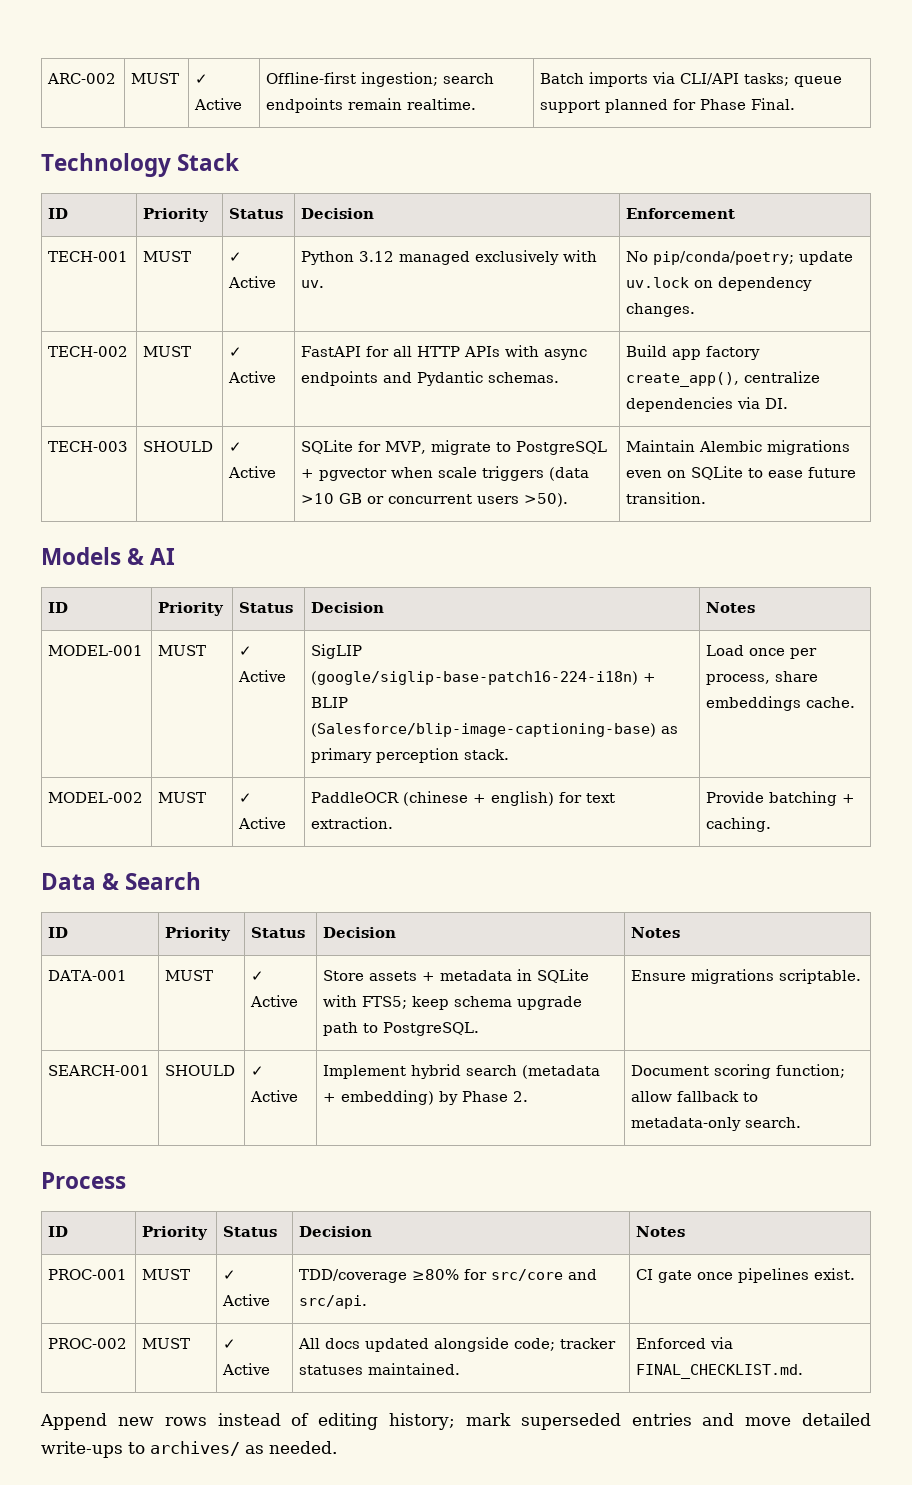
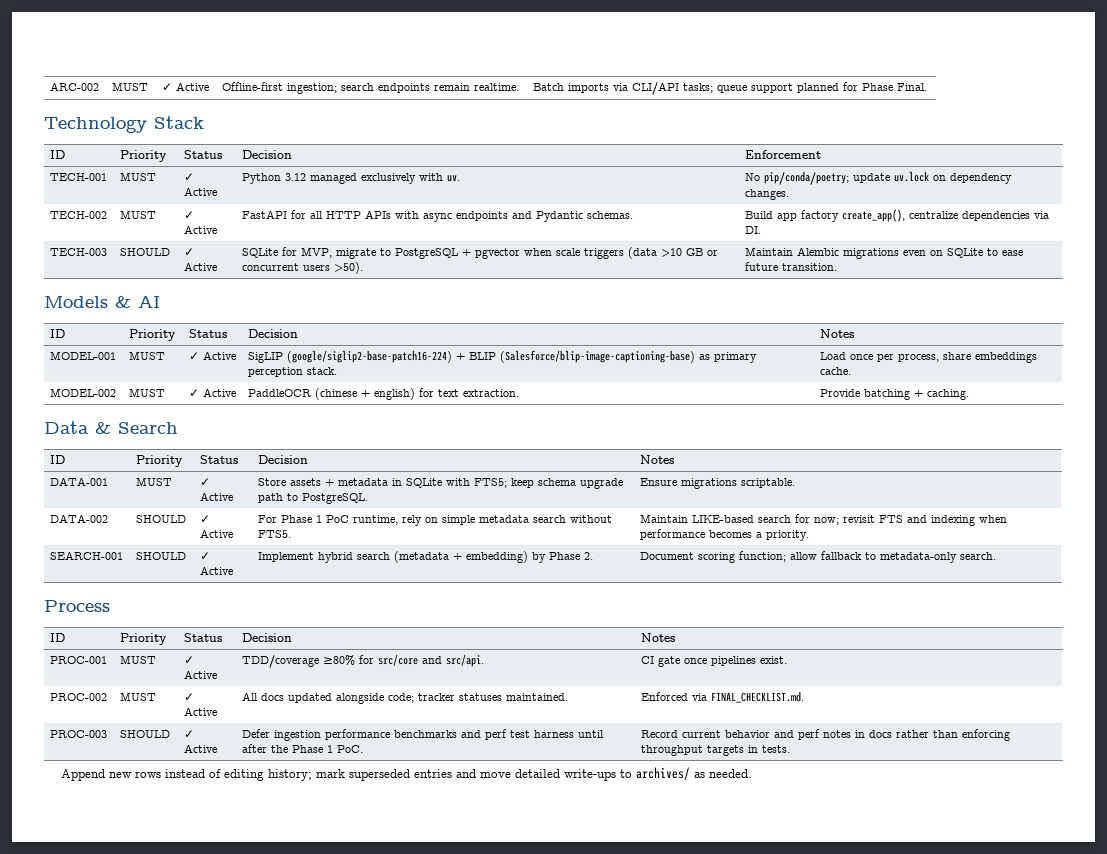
- MODEL-001 | MUST | ✓ Active | SigLIP (google/siglip-base-patch16-224-i18n) + BLIP (Salesforce/blip-image-captioning-base) as primary perception stack. | Load once per process, share embeddings cache.
+ MODEL-001 | MUST | ✓ Active | SigLIP (google/siglip2-base-patch16-224) + BLIP (Salesforce/blip-image-captioning-base) as primary perception stack. | Load once per process, share embeddings cache.
+ DATA-002 | SHOULD | ✓ Active | For Phase 1 PoC runtime, rely on simple metadata search without FTS5. | Maintain LIKE-based search for now; revisit FTS and indexing when performance becomes a priority.
+ PROC-003 | SHOULD | ✓ Active | Defer ingestion performance benchmarks and perf test harness until after the Phase 1 PoC. | Record current behavior and perf notes in docs rather than enforcing throughput targets in tests.

